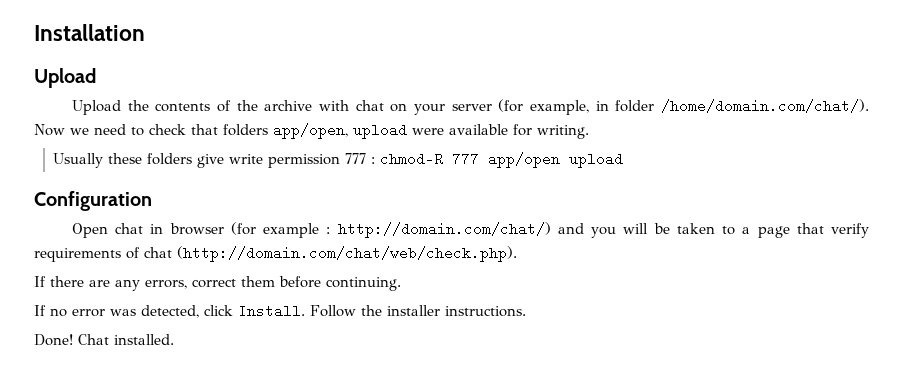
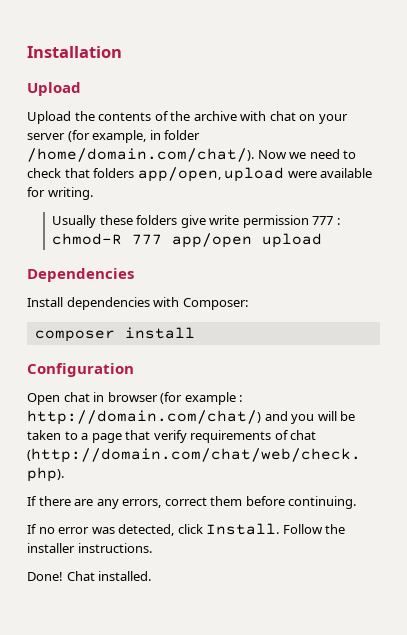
+ Dependencies
+ Install dependencies with Composer:
+ composer install

